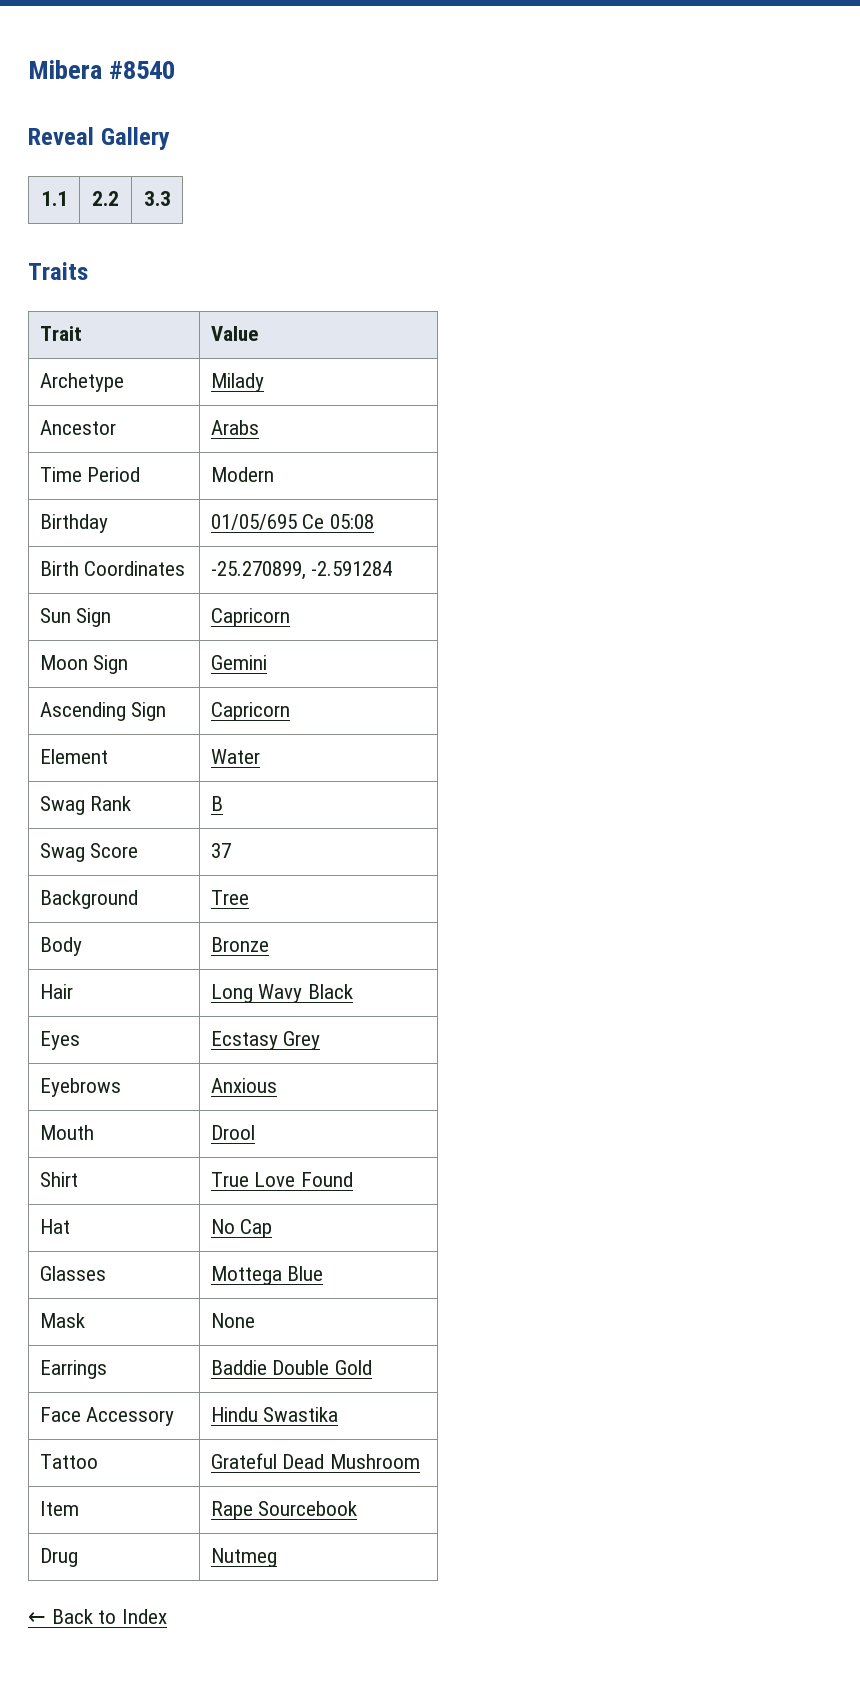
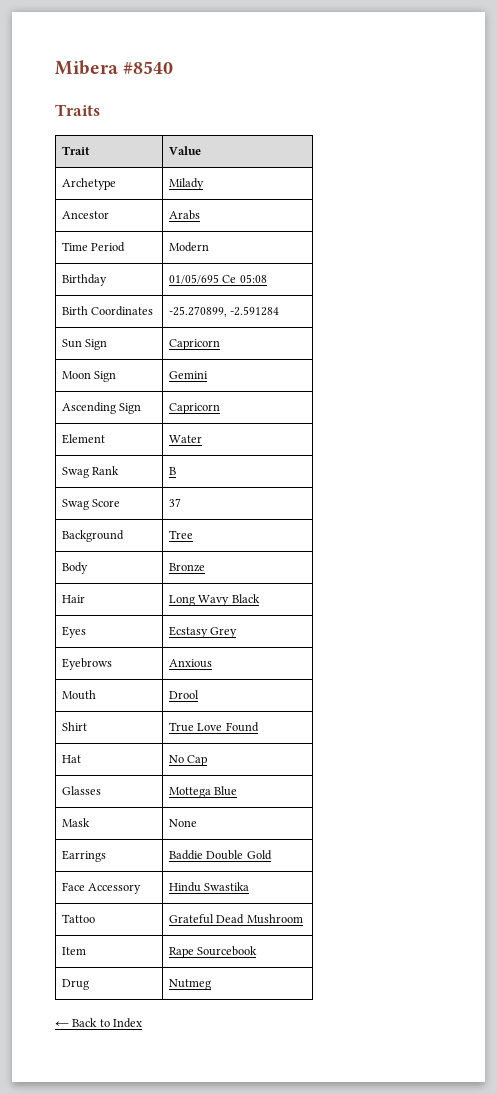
- Reveal Gallery
- 1.1 | 2.2 | 3.3

